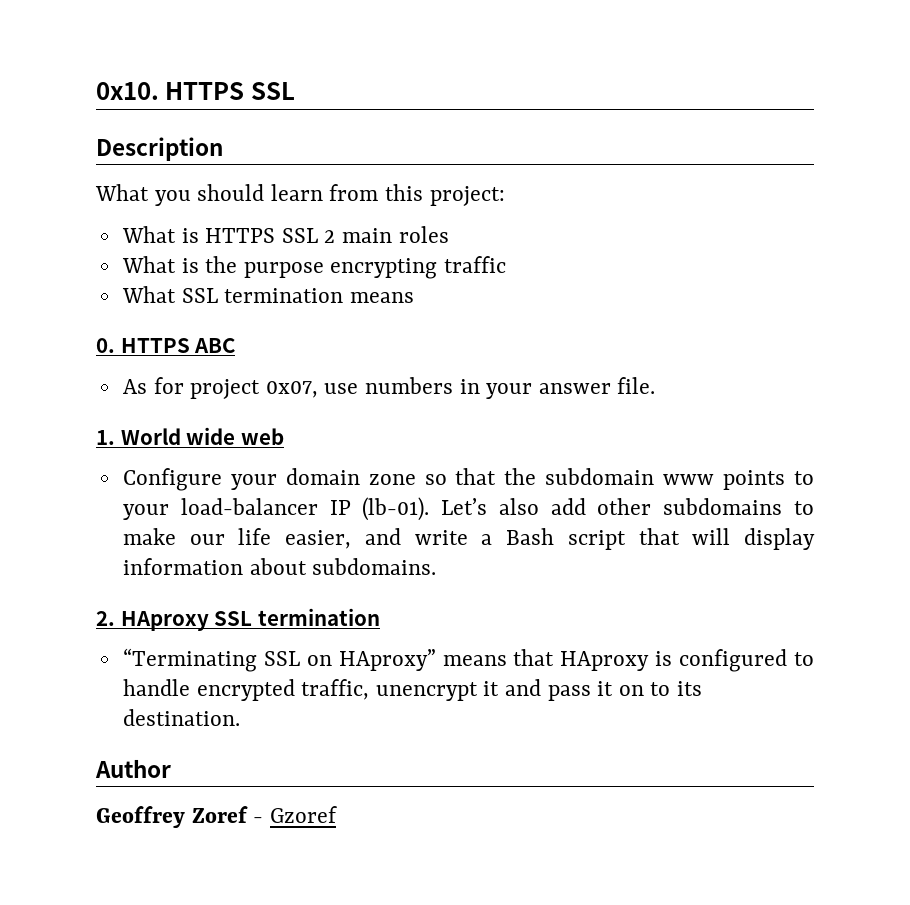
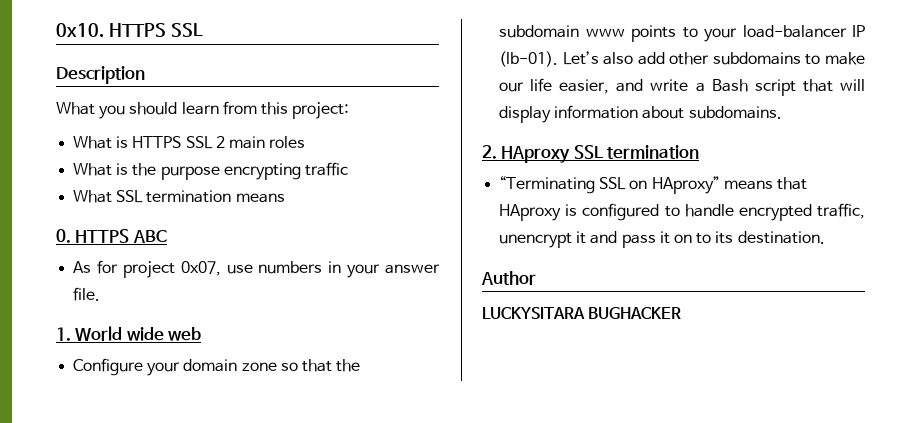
- Geoffrey Zoref - Gzoref
+ LUCKYSITARA BUGHACKER

